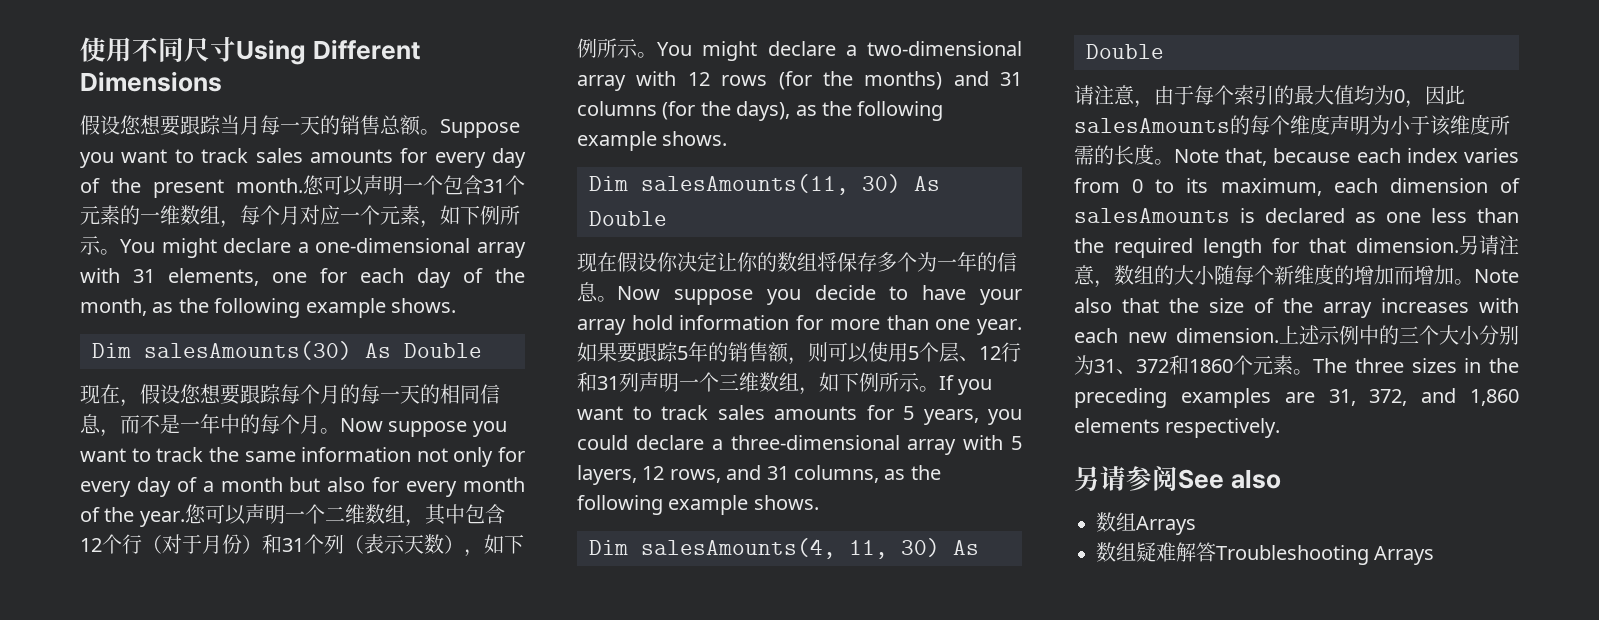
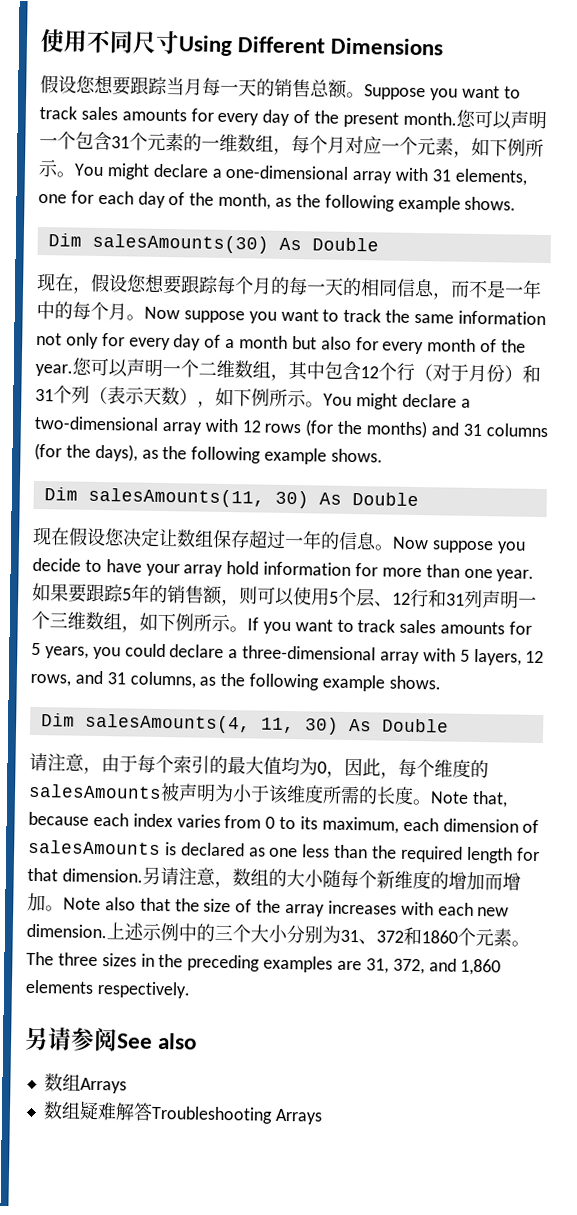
- 现在假设你决定让你的数组将保存多个为一年的信息。
+ 现在假设您决定让数组保存超过一年的信息。
- 请注意，由于每个索引的最大值均为0，因此salesAmounts的每个维度声明为小于该维度所需的长度。
+ 请注意，由于每个索引的最大值均为0，因此，每个维度的salesAmounts被声明为小于该维度所需的长度。

